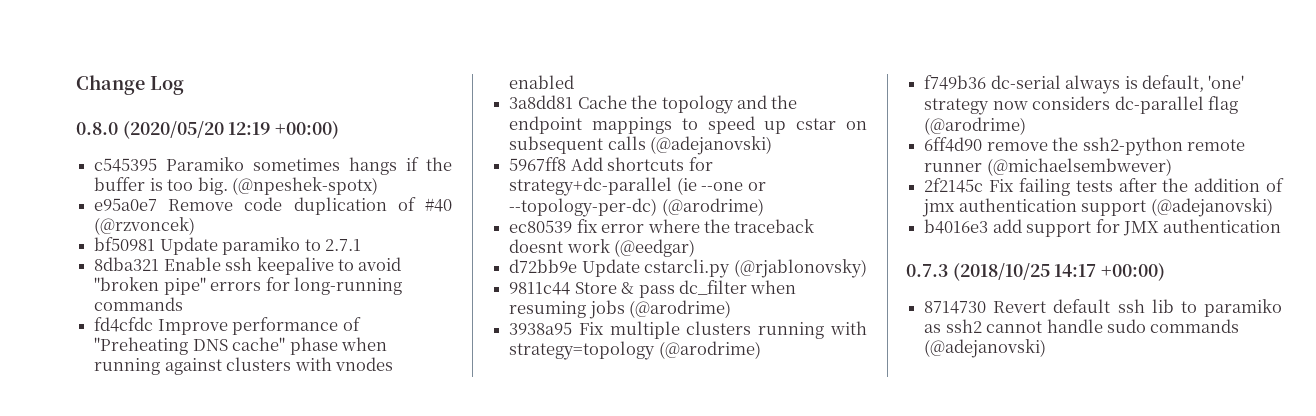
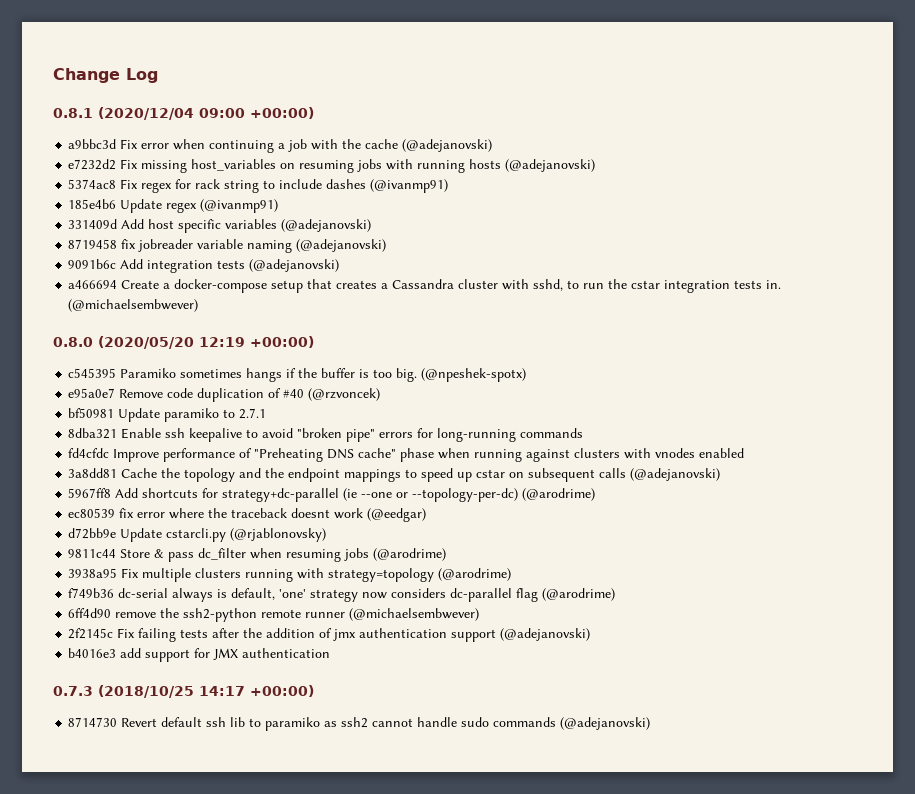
+ 0.8.1 (2020/12/04 09:00 +00:00)
+ a9bbc3d Fix error when continuing a job with the cache (@adejanovski)
+ e7232d2 Fix missing host_variables on resuming jobs with running hosts (@adejanovski)
+ 5374ac8 Fix regex for rack string to include dashes (@ivanmp91)
+ 185e4b6 Update regex (@ivanmp91)
+ 331409d Add host specific variables (@adejanovski)
+ 8719458 fix jobreader variable naming (@adejanovski)
+ 9091b6c Add integration tests (@adejanovski)
+ a466694 Create a docker-compose setup that creates a Cassandra cluster with sshd, to run the cstar integration tests in. (@michaelsembwever)

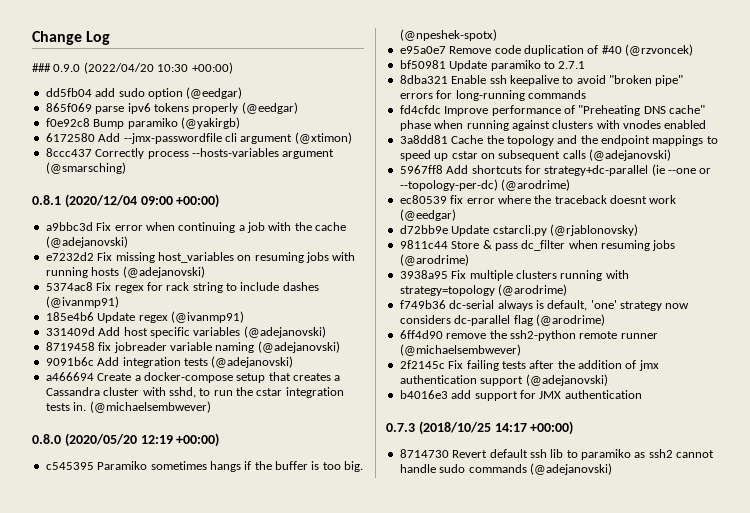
+ ### 0.9.0 (2022/04/20 10:30 +00:00)
+ dd5fb04 add sudo option (@eedgar)
+ 865f069 parse ipv6 tokens properly (@eedgar)
+ f0e92c8 Bump paramiko (@yakirgb)
+ 6172580 Add --jmx-passwordfile cli argument (@xtimon)
+ 8ccc437 Correctly process --hosts-variables argument (@smarsching)

